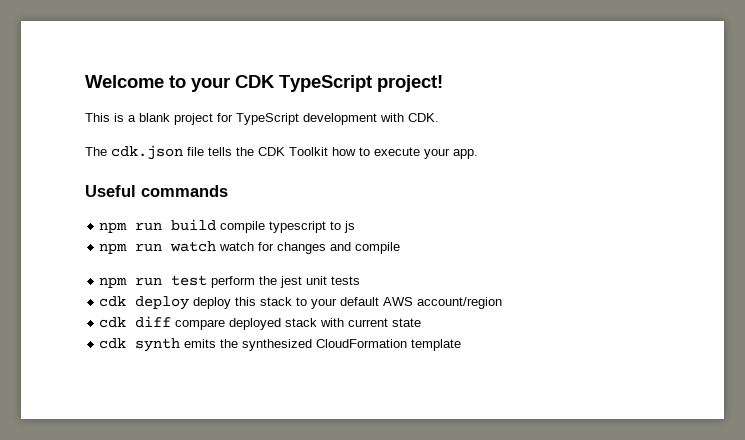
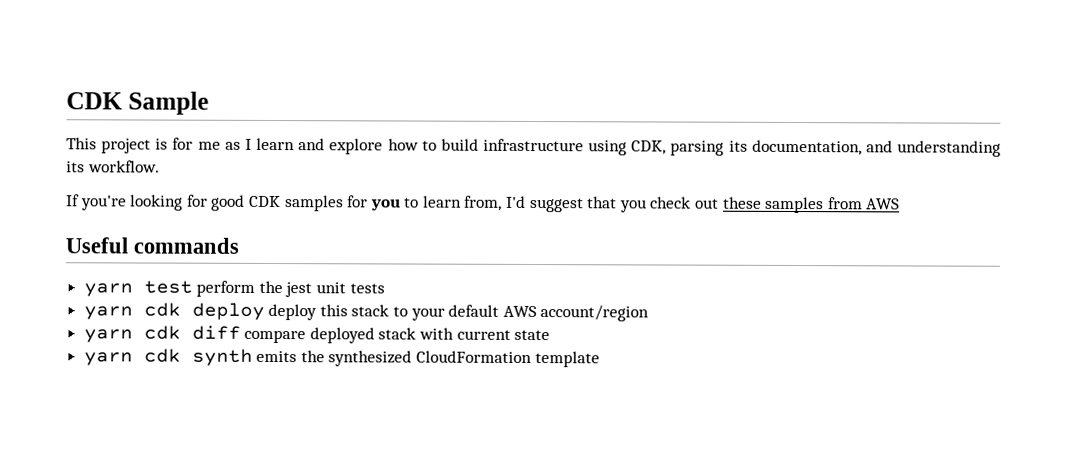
- Welcome to your CDK TypeScript project!
- This is a blank project for TypeScript development with CDK.
- The cdk.json file tells the CDK Toolkit how to execute your app.
+ CDK Sample
+ This project is for me as I learn and explore how to build infrastructure using CDK, parsing its documentation, and understanding its workflow.
+ If you're looking for good CDK samples for you to learn from, I'd suggest that you check out these samples from AWS
  Useful commands
- npm run build compile typescript to js
- npm run watch watch for changes and compile
- npm run test perform the jest unit tests
+ yarn test perform the jest unit tests
- cdk deploy deploy this stack to your default AWS account/region
+ yarn cdk deploy deploy this stack to your default AWS account/region
- cdk diff compare deployed stack with current state
+ yarn cdk diff compare deployed stack with current state
- cdk synth emits the synthesized CloudFormation template
+ yarn cdk synth emits the synthesized CloudFormation template

